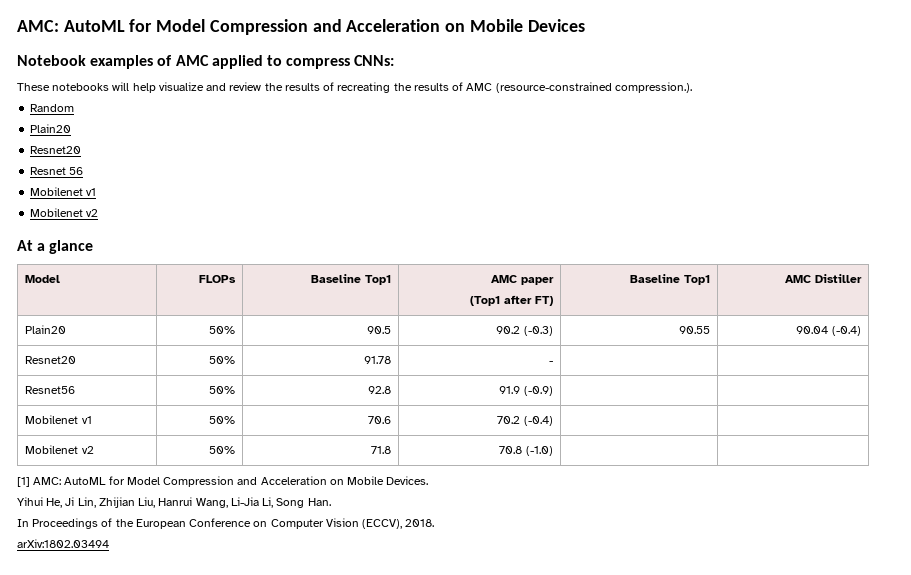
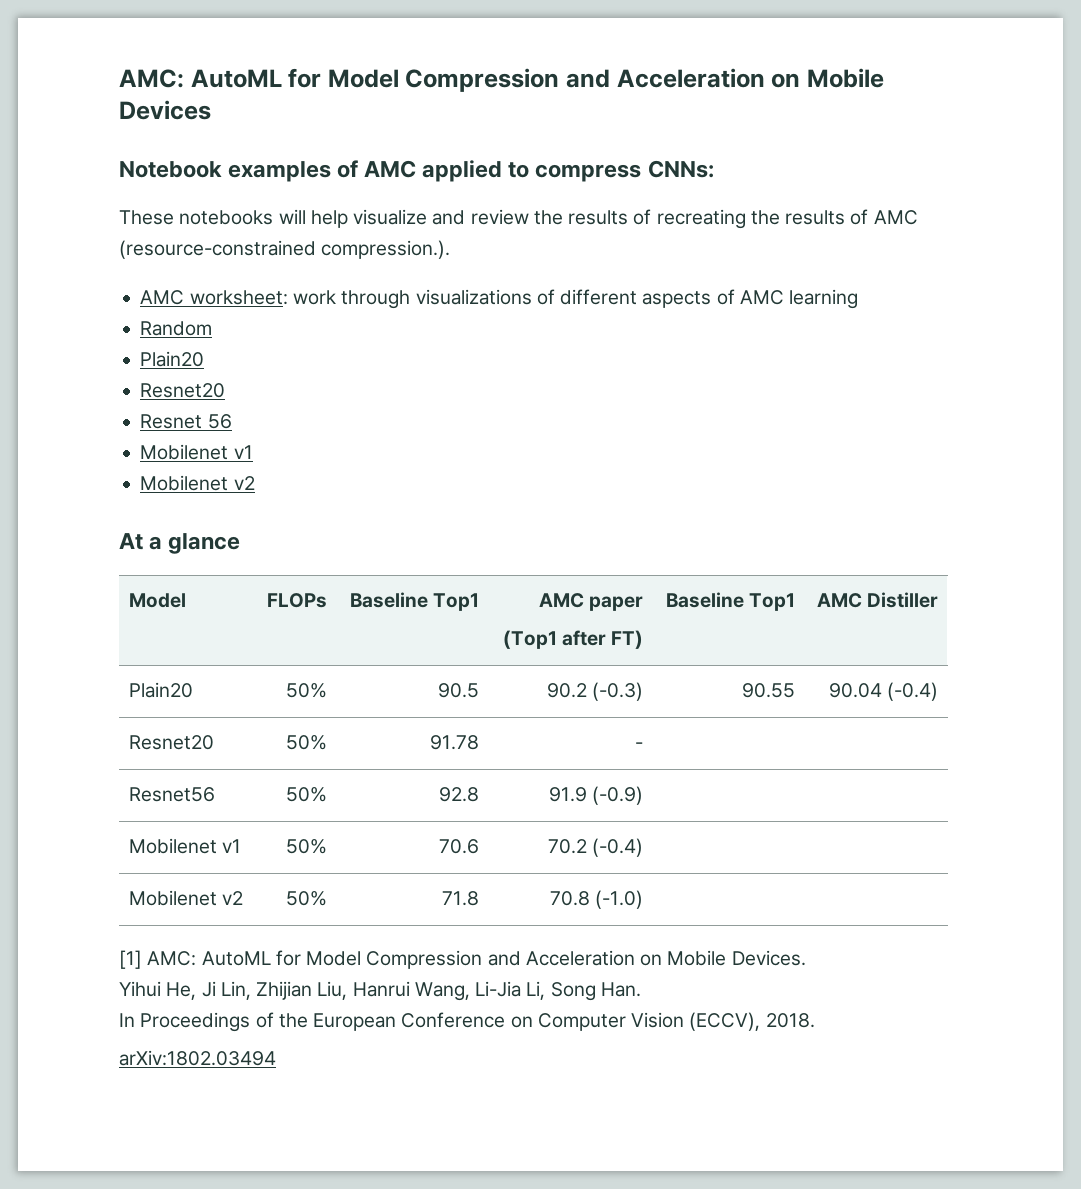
+ AMC worksheet: work through visualizations of different aspects of AMC learning

